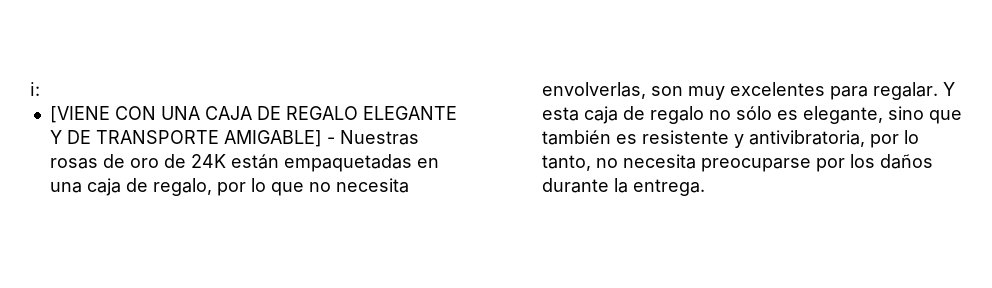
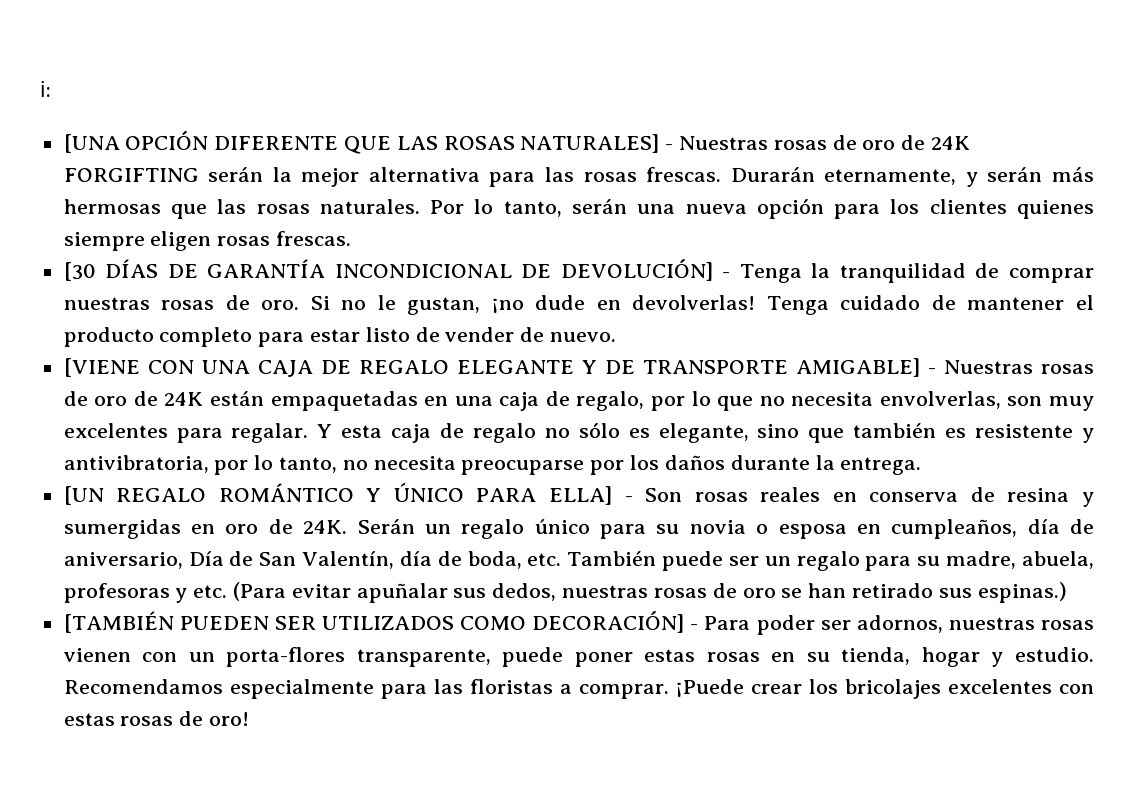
+ [UNA OPCIÓN DIFERENTE QUE LAS ROSAS NATURALES] - Nuestras rosas de oro de 24K FORGIFTING serán la mejor alternativa para las rosas frescas. Durarán eternamente, y serán más hermosas que las rosas naturales. Por lo tanto, serán una nueva opción para los clientes quienes siempre eligen rosas frescas.
+ [30 DÍAS DE GARANTÍA INCONDICIONAL DE DEVOLUCIÓN] - Tenga la tranquilidad de comprar nuestras rosas de oro. Si no le gustan, ¡no dude en devolverlas! Tenga cuidado de mantener el producto completo para estar listo de vender de nuevo.
+ [UN REGALO ROMÁNTICO Y ÚNICO PARA ELLA] - Son rosas reales en conserva de resina y sumergidas en oro de 24K. Serán un regalo único para su novia o esposa en cumpleaños, día de aniversario, Día de San Valentín, día de boda, etc. También puede ser un regalo para su madre, abuela, profesoras y etc. (Para evitar apuñalar sus dedos, nuestras rosas de oro se han retirado sus espinas.)
+ [TAMBIÉN PUEDEN SER UTILIZADOS COMO DECORACIÓN] - Para poder ser adornos, nuestras rosas vienen con un porta-flores transparente, puede poner estas rosas en su tienda, hogar y estudio. Recomendamos especialmente para las floristas a comprar. ¡Puede crear los bricolajes excelentes con estas rosas de oro!

